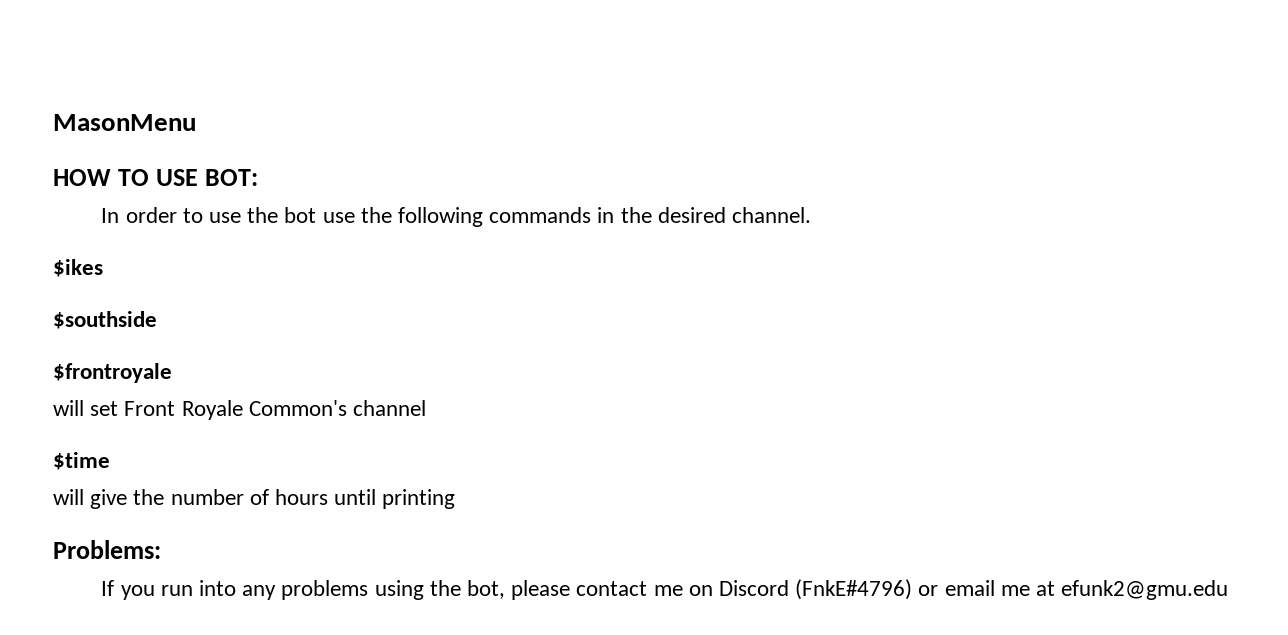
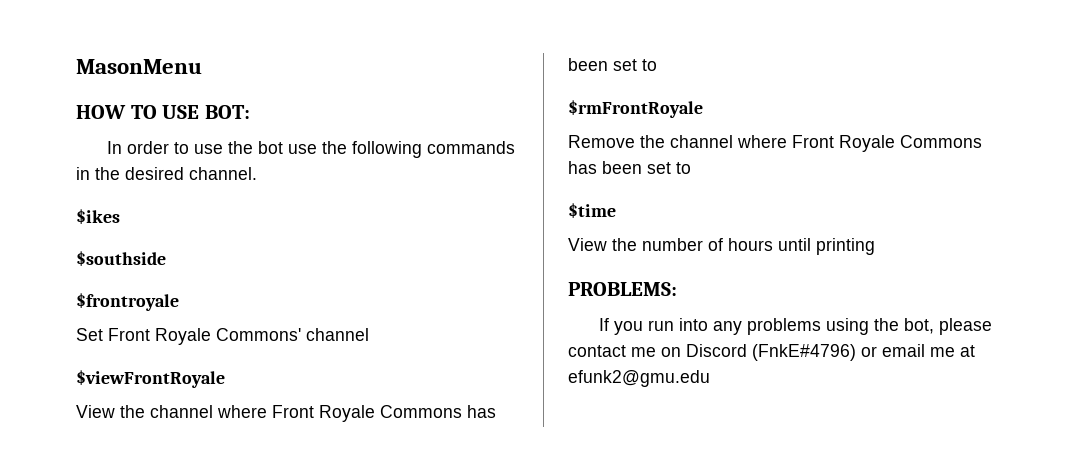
- will set Front Royale Common's channel
+ Set Front Royale Commons' channel
+ $viewFrontRoyale
+ View the channel where Front Royale Commons has been set to
+ $rmFrontRoyale
+ Remove the channel where Front Royale Commons has been set to
- will give the number of hours until printing
+ View the number of hours until printing
- Problems:
+ PROBLEMS:

